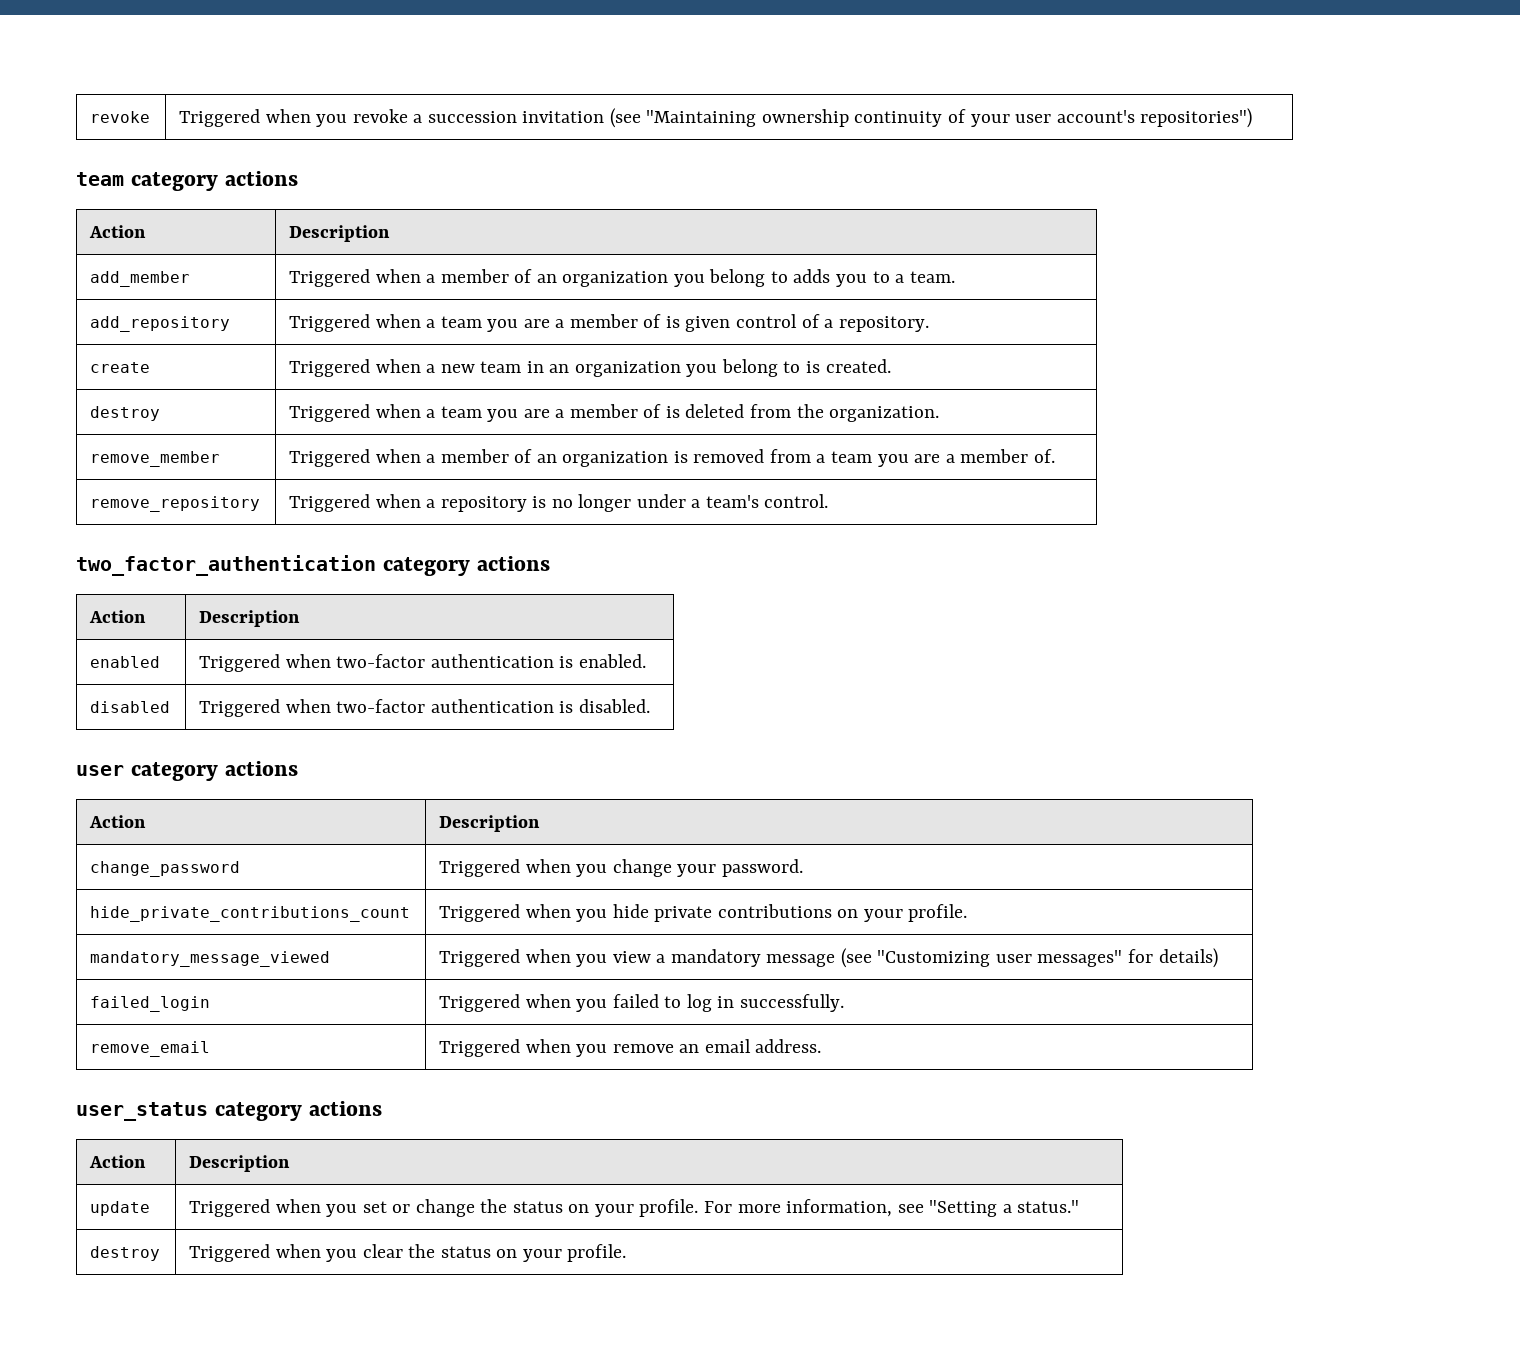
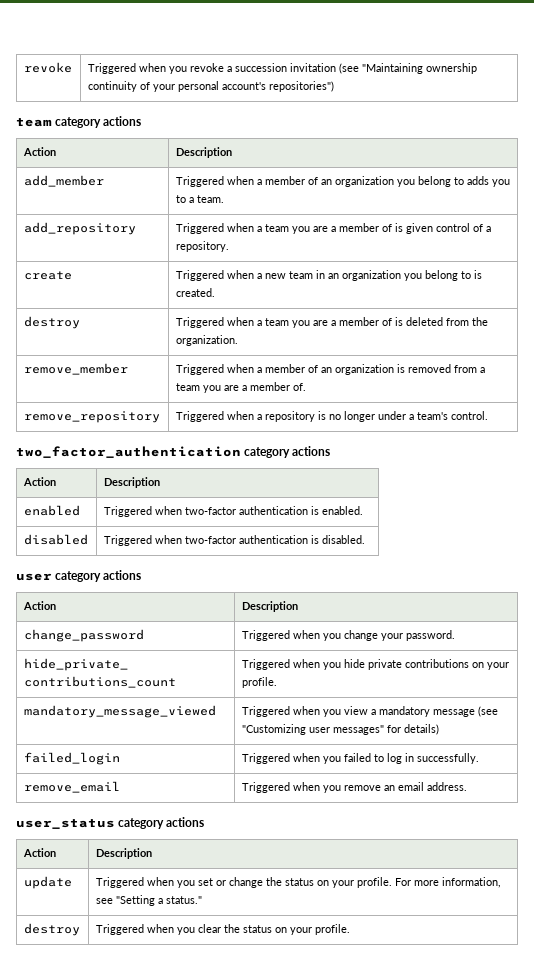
- revoke | Triggered when you revoke a succession invitation (see "Maintaining ownership continuity of your user account's repositories")
+ revoke | Triggered when you revoke a succession invitation (see "Maintaining ownership continuity of your personal account's repositories")

